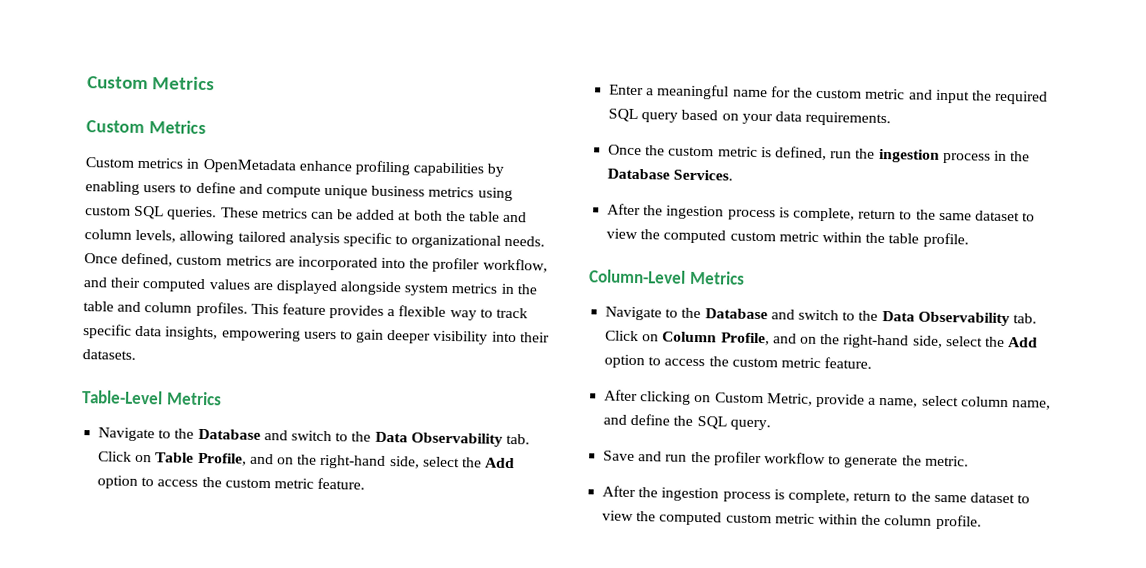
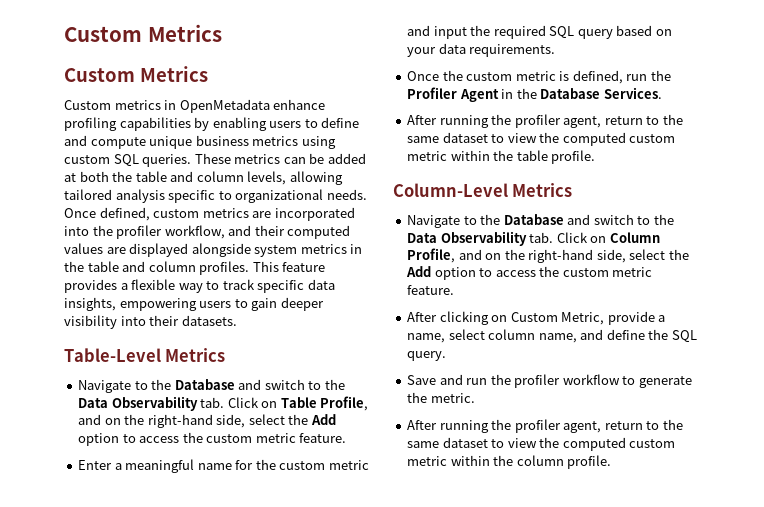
- Once the custom metric is defined, run the ingestion process in the Database Services.
+ Once the custom metric is defined, run the Profiler Agent in the Database Services.
- After the ingestion process is complete, return to the same dataset to view the computed custom metric within the table profile.
+ After running the profiler agent, return to the same dataset to view the computed custom metric within the table profile.
- After the ingestion process is complete, return to the same dataset to view the computed custom metric within the column profile.
+ After running the profiler agent, return to the same dataset to view the computed custom metric within the column profile.

